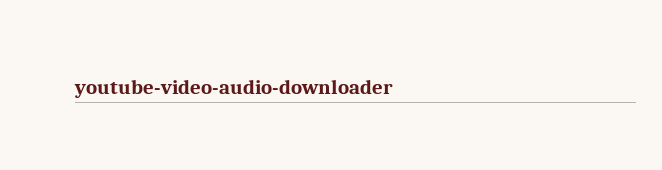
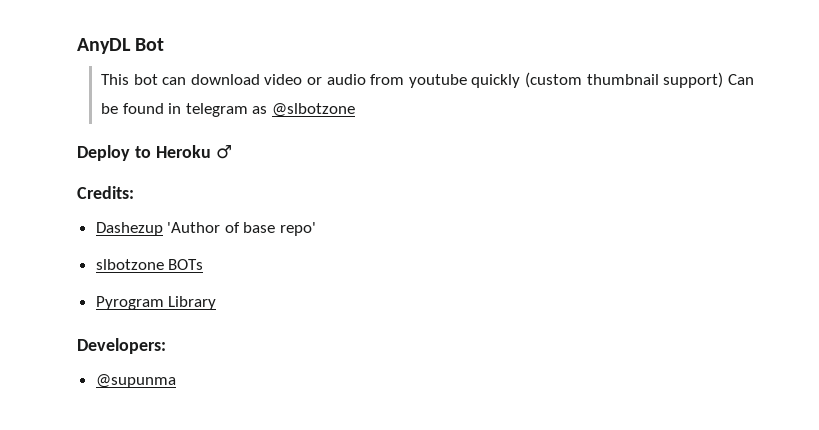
- youtube-video-audio-downloader
+ AnyDL Bot
+ This bot can download video or audio from youtube quickly (custom thumbnail support) Can be found in telegram as @slbotzone
+ Deploy to Heroku ♂
+ Credits:
+ Dashezup 'Author of base repo'
+ slbotzone BOTs
+ Pyrogram Library
+ Developers:
+ @supunma

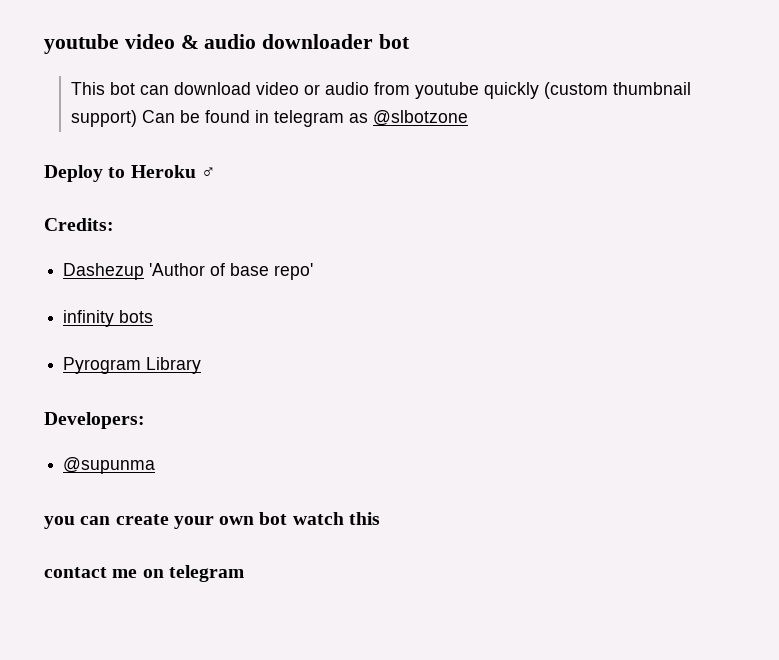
- AnyDL Bot
+ youtube video & audio downloader bot
- slbotzone BOTs
+ infinity bots
+ you can create your own bot watch this
+ contact me on telegram

